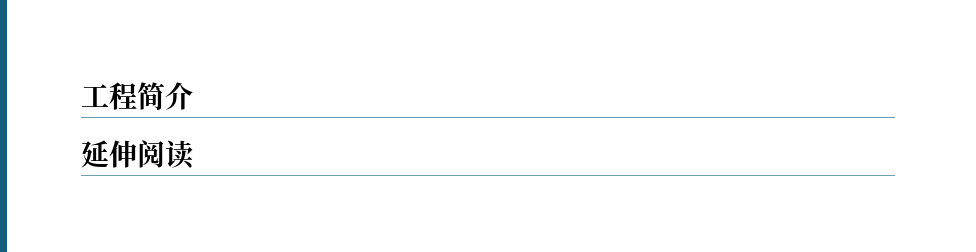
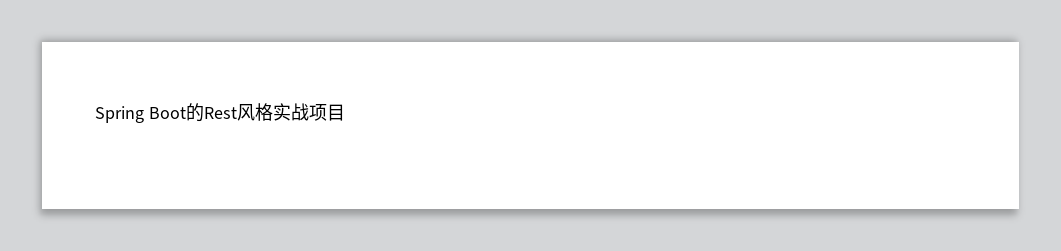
- 工程简介
- 延伸阅读
+ Spring Boot的Rest风格实战项目

